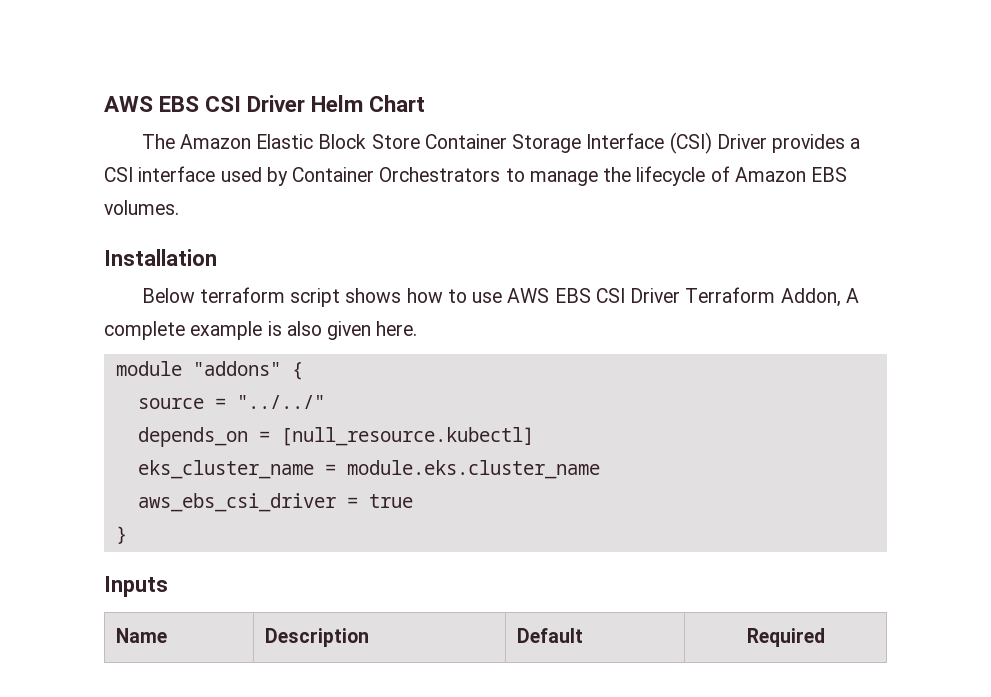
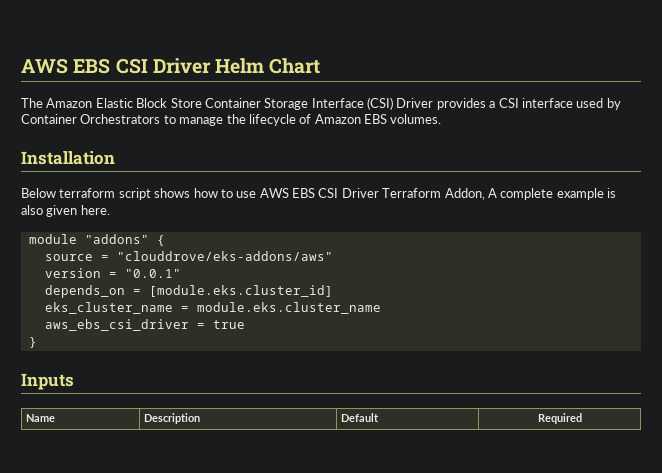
- source = "../../"
+ source = "clouddrove/eks-addons/aws"
+ version = "0.0.1"
- depends_on = [null_resource.kubectl]
+ depends_on = [module.eks.cluster_id]

